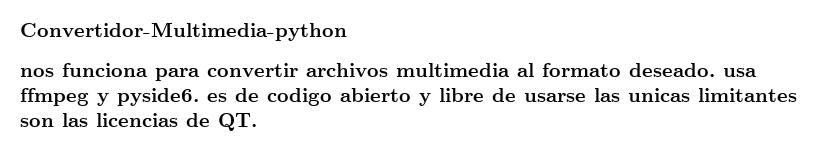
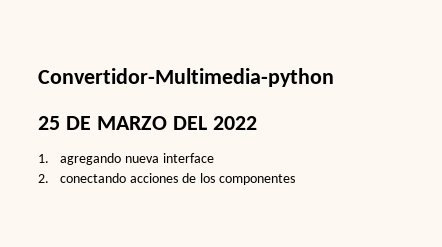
- nos funciona para convertir archivos multimedia al formato deseado. usa ffmpeg y pyside6. es de codigo abierto y libre de usarse las unicas limitantes son las licencias de QT.
+ 25 DE MARZO DEL 2022
+ 1. agregando nueva interface
+ 2. conectando acciones de los componentes

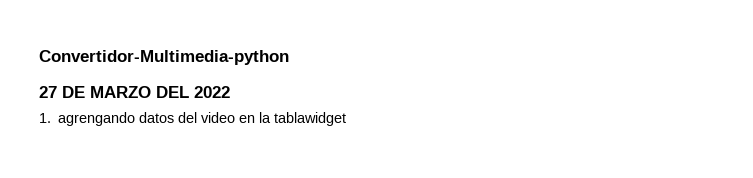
- 25 DE MARZO DEL 2022
+ 27 DE MARZO DEL 2022
- 1. agregando nueva interface
- 2. conectando acciones de los componentes
+ 1. agrengando datos del video en la tablawidget

